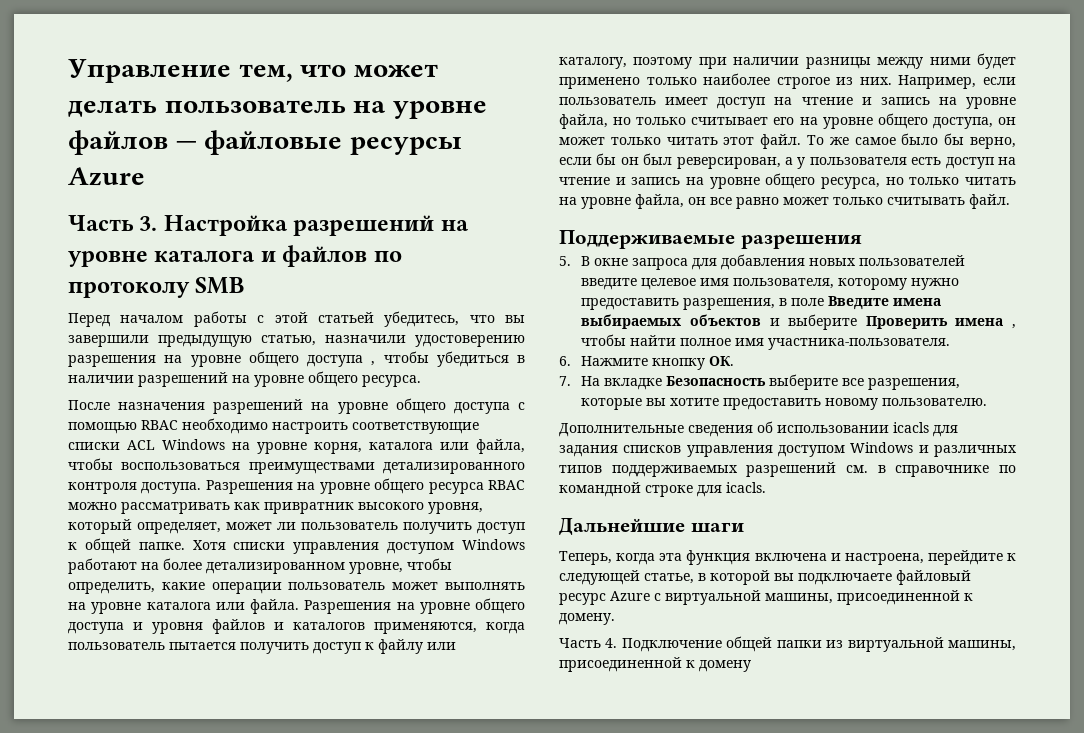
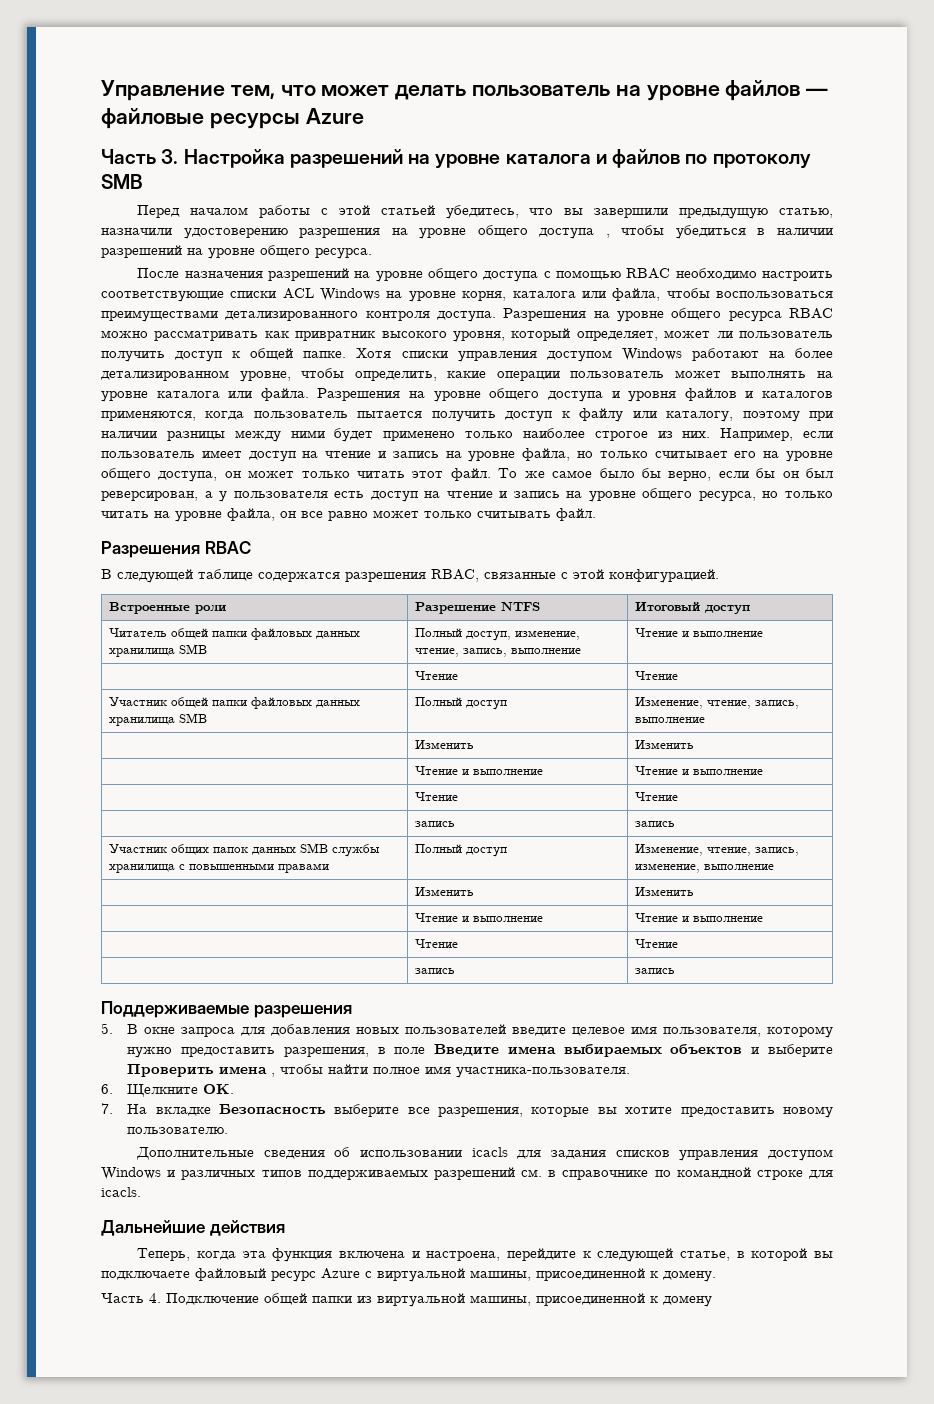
+ Разрешения RBAC
+ В следующей таблице содержатся разрешения RBAC, связанные с этой конфигурацией.
+ Встроенные роли | Разрешение NTFS | Итоговый доступ
+ Читатель общей папки файловых данных хранилища SMB | Полный доступ, изменение, чтение, запись, выполнение | Чтение и выполнение
+ | Чтение | Чтение
+ Участник общей папки файловых данных хранилища SMB | Полный доступ | Изменение, чтение, запись, выполнение
+ | Изменить | Изменить
+ | Чтение и выполнение | Чтение и выполнение
+ | Чтение | Чтение
+ | запись | запись
+ Участник общих папок данных SMB службы хранилища с повышенными правами | Полный доступ | Изменение, чтение, запись, изменение, выполнение
+ | Изменить | Изменить
+ | Чтение и выполнение | Чтение и выполнение
+ | Чтение | Чтение
+ | запись | запись
- 6. Нажмите кнопку ОК.
+ 6. Щелкните ОК.
- Дальнейшие шаги
+ Дальнейшие действия

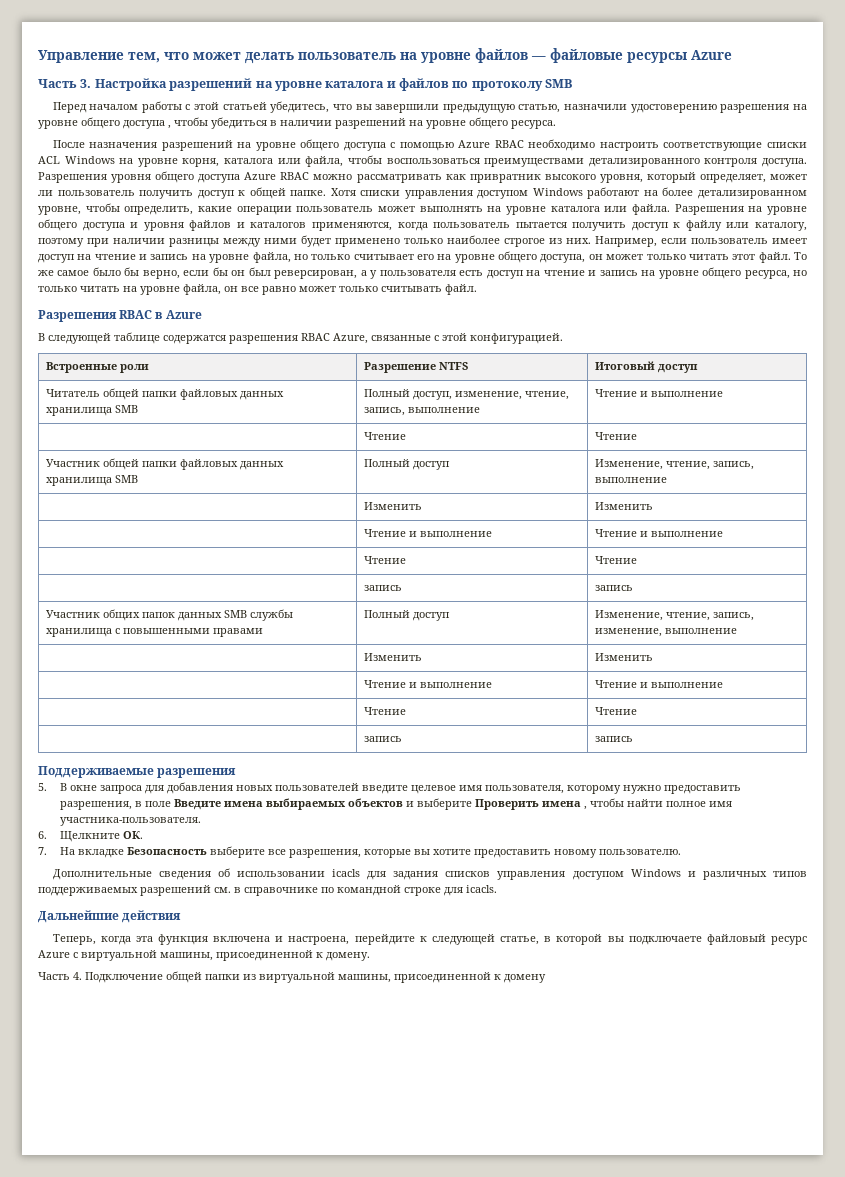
- После назначения разрешений на уровне общего доступа с помощью RBAC необходимо настроить соответствующие списки ACL Windows на уровне корня, каталога или файла, чтобы воспользоваться преимуществами детализированного контроля доступа.
+ После назначения разрешений на уровне общего доступа с помощью Azure RBAC необходимо настроить соответствующие списки ACL Windows на уровне корня, каталога или файла, чтобы воспользоваться преимуществами детализированного контроля доступа.
- Разрешения на уровне общего ресурса RBAC можно рассматривать как привратник высокого уровня, который определяет, может ли пользователь получить доступ к общей папке.
+ Разрешения уровня общего доступа Azure RBAC можно рассматривать как привратник высокого уровня, который определяет, может ли пользователь получить доступ к общей папке.
- Разрешения RBAC
+ Разрешения RBAC в Azure
- В следующей таблице содержатся разрешения RBAC, связанные с этой конфигурацией.
+ В следующей таблице содержатся разрешения RBAC Azure, связанные с этой конфигурацией.

